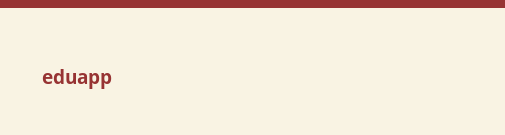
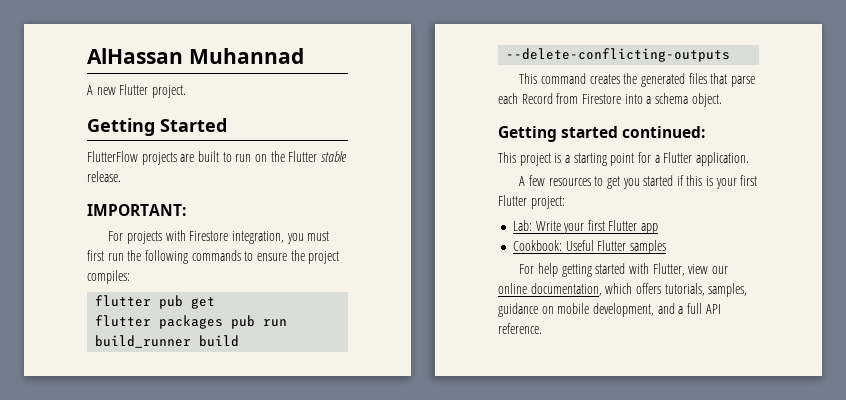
- eduapp
+ AlHassan Muhannad
+ A new Flutter project.
+ Getting Started
+ FlutterFlow projects are built to run on the Flutter stable release.
+ IMPORTANT:
+ For projects with Firestore integration, you must first run the following commands to ensure the project compiles:
+ flutter pub get
+ flutter packages pub run build_runner build --delete-conflicting-outputs
+ This command creates the generated files that parse each Record from Firestore into a schema object.
+ Getting started continued:
+ This project is a starting point for a Flutter application.
+ A few resources to get you started if this is your first Flutter project:
+ Lab: Write your first Flutter app
+ Cookbook: Useful Flutter samples
+ For help getting started with Flutter, view our online documentation, which offers tutorials, samples, guidance on mobile development, and a full API reference.

